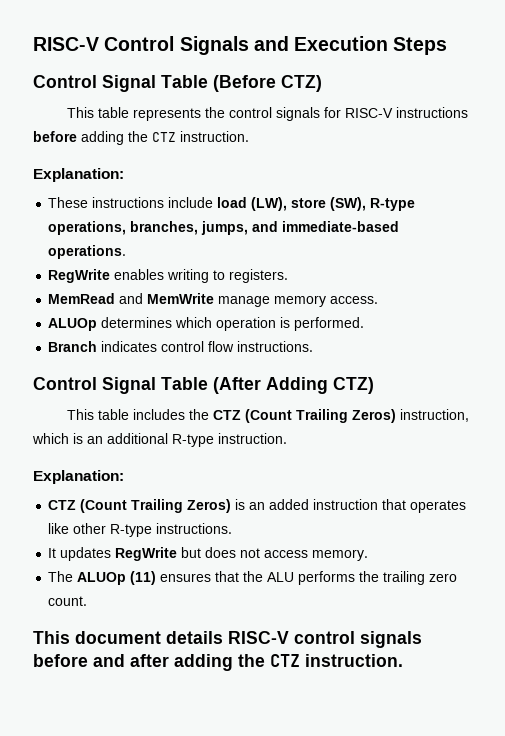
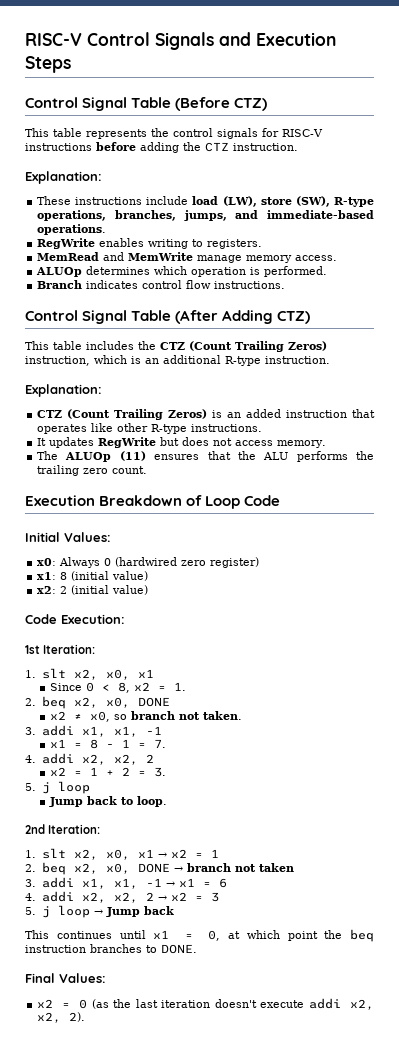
- This document details RISC-V control signals before and after adding the CTZ instruction.
+ Execution Breakdown of Loop Code
+ Initial Values:
+ x0: Always 0 (hardwired zero register)
+ x1: 8 (initial value)
+ x2: 2 (initial value)
+ Code Execution:
+ 1st Iteration:
+ 1. slt x2, x0, x1
+ Since 0 < 8, x2 = 1.
+ 2. beq x2, x0, DONE
+ x2 ≠ x0, so branch not taken.
+ 3. addi x1, x1, -1
+ x1 = 8 - 1 = 7.
+ 4. addi x2, x2, 2
+ x2 = 1 + 2 = 3.
+ 5. j loop
+ Jump back to loop.
+ 2nd Iteration:
+ 1. slt x2, x0, x1 → x2 = 1
+ 2. beq x2, x0, DONE → branch not taken
+ 3. addi x1, x1, -1 → x1 = 6
+ 4. addi x2, x2, 2 → x2 = 3
+ 5. j loop → Jump back
+ This continues until x1 = 0, at which point the beq instruction branches to DONE.
+ Final Values:
+ x2 = 0 (as the last iteration doesn't execute addi x2, x2, 2).

